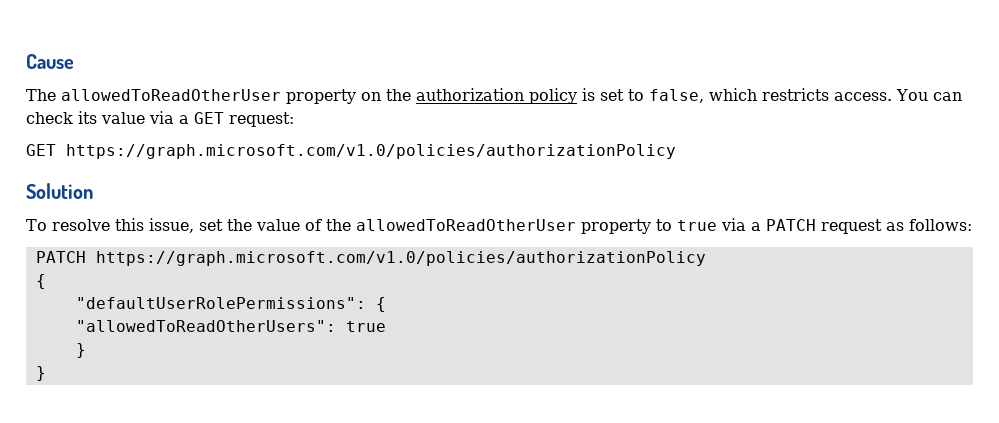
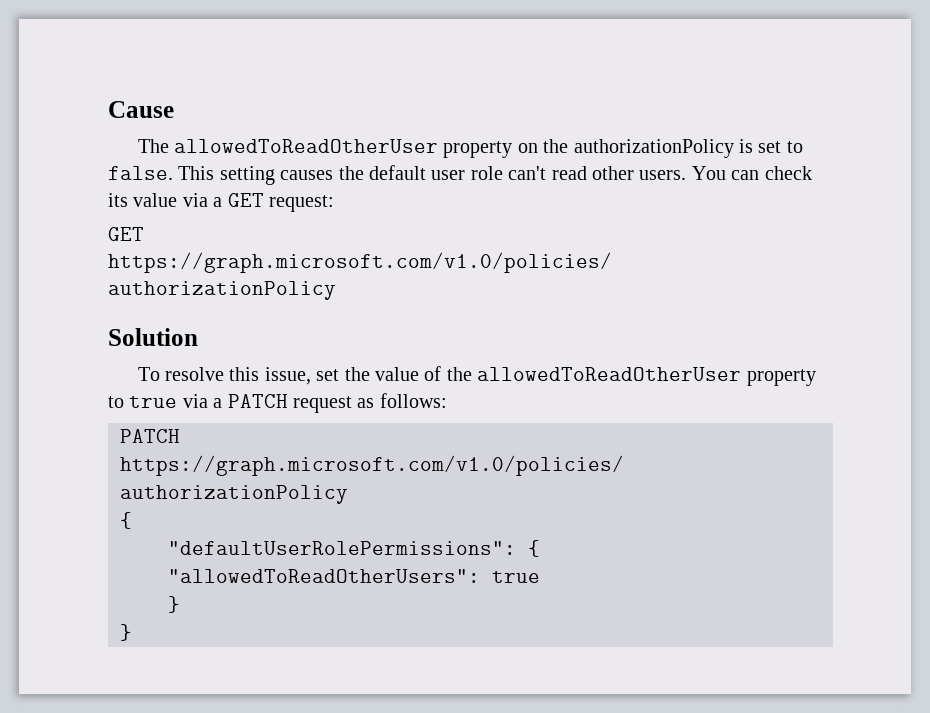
- The allowedToReadOtherUser property on the authorization policy is set to false, which restricts access.
+ The allowedToReadOtherUser property on the authorizationPolicy is set to false. This setting causes the default user role can't read other users.

